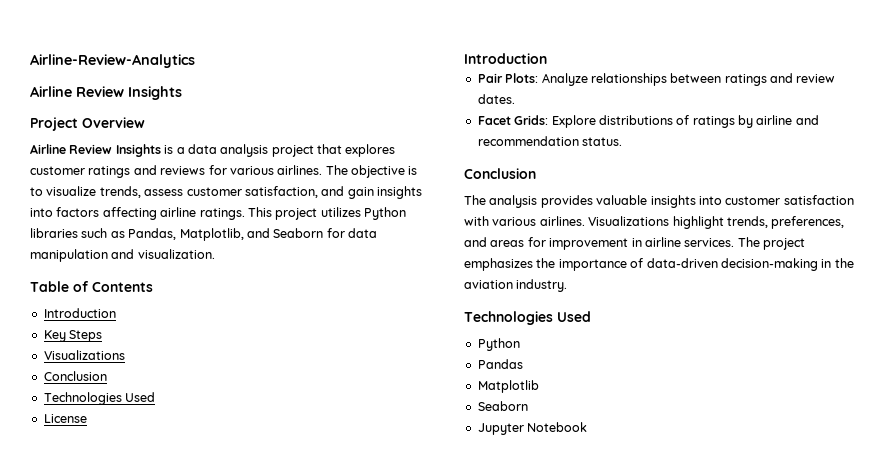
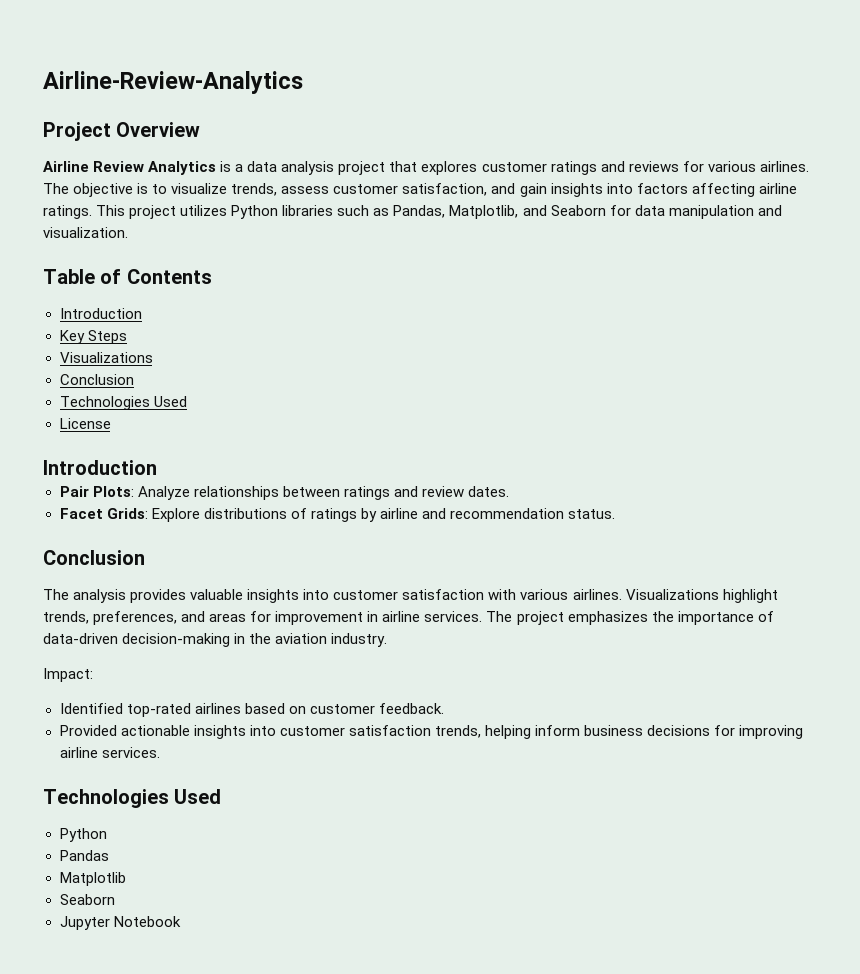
  Airline-Review-Analytics
- Airline Review Insights
- Airline Review Insights is a data analysis project that explores customer ratings and reviews for various airlines.
+ Airline Review Analytics is a data analysis project that explores customer ratings and reviews for various airlines.
+ Impact:
+ Identified top-rated airlines based on customer feedback.
+ Provided actionable insights into customer satisfaction trends, helping inform business decisions for improving airline services.

